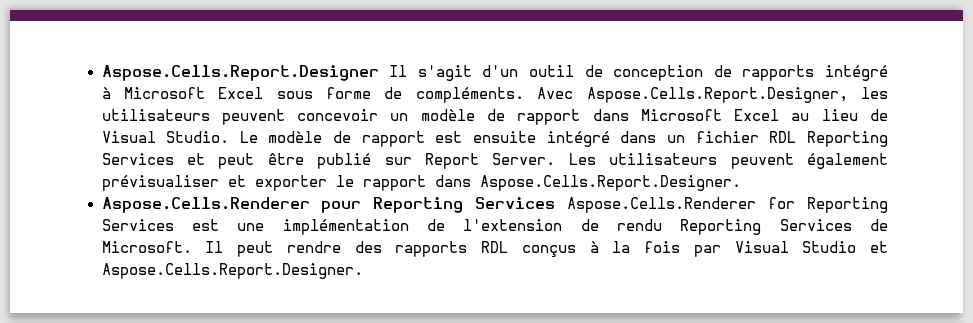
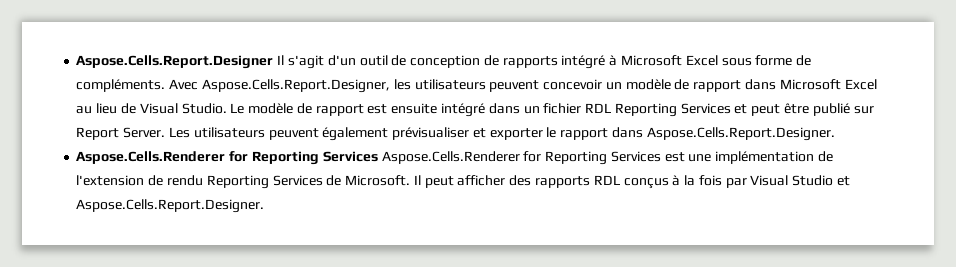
- Aspose.Cells.Renderer pour Reporting Services Aspose.Cells.Renderer for Reporting Services est une implémentation de l'extension de rendu Reporting Services de Microsoft.
+ Aspose.Cells.Renderer for Reporting Services Aspose.Cells.Renderer for Reporting Services est une implémentation de l'extension de rendu Reporting Services de Microsoft.
- Il peut rendre des rapports RDL conçus à la fois par Visual Studio et Aspose.Cells.Report.Designer.
+ Il peut afficher des rapports RDL conçus à la fois par Visual Studio et Aspose.Cells.Report.Designer.

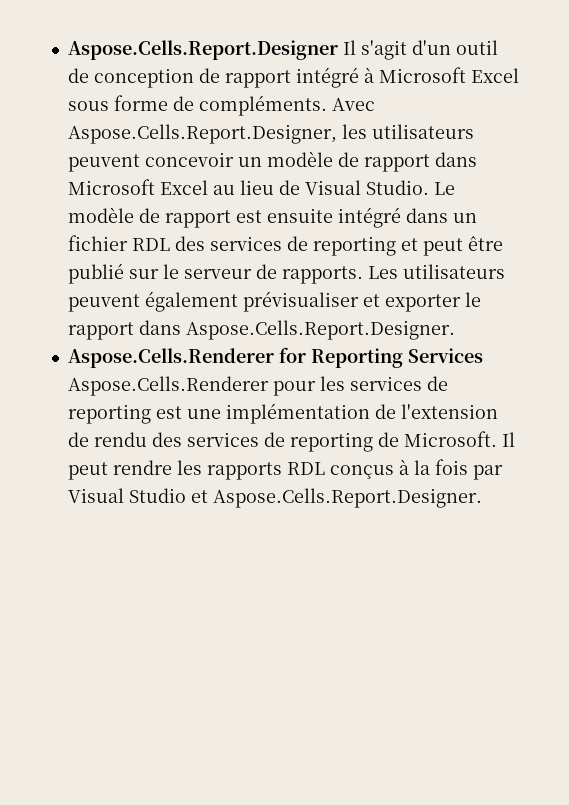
- Aspose.Cells.Report.Designer Il s'agit d'un outil de conception de rapports intégré à Microsoft Excel sous forme de compléments.
+ Aspose.Cells.Report.Designer Il s'agit d'un outil de conception de rapport intégré à Microsoft Excel sous forme de compléments.
- Le modèle de rapport est ensuite intégré dans un fichier RDL Reporting Services et peut être publié sur Report Server.
+ Le modèle de rapport est ensuite intégré dans un fichier RDL des services de reporting et peut être publié sur le serveur de rapports.
- Aspose.Cells.Renderer for Reporting Services Aspose.Cells.Renderer for Reporting Services est une implémentation de l'extension de rendu Reporting Services de Microsoft.
+ Aspose.Cells.Renderer for Reporting Services Aspose.Cells.Renderer pour les services de reporting est une implémentation de l'extension de rendu des services de reporting de Microsoft.
- Il peut afficher des rapports RDL conçus à la fois par Visual Studio et Aspose.Cells.Report.Designer.
+ Il peut rendre les rapports RDL conçus à la fois par Visual Studio et Aspose.Cells.Report.Designer.

